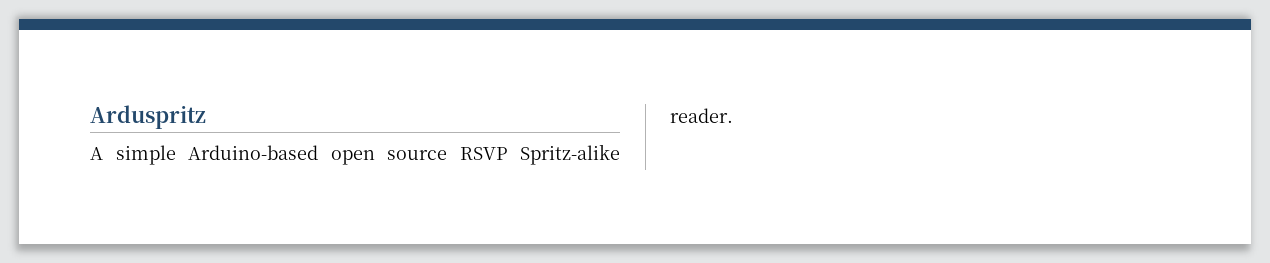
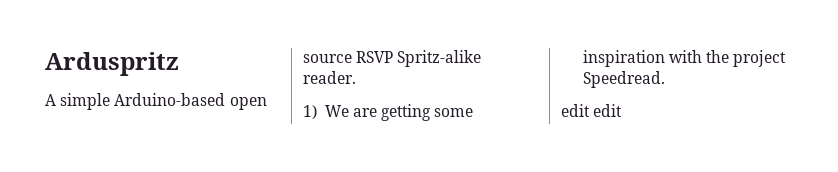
+ 1) We are getting some inspiration with the project Speedread.
+ edit edit

